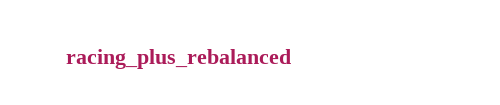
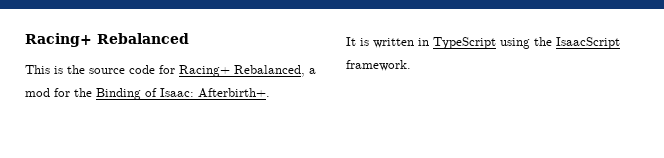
- racing_plus_rebalanced
+ Racing+ Rebalanced
+ This is the source code for Racing+ Rebalanced, a mod for the Binding of Isaac: Afterbirth+.
+ It is written in TypeScript using the IsaacScript framework.

